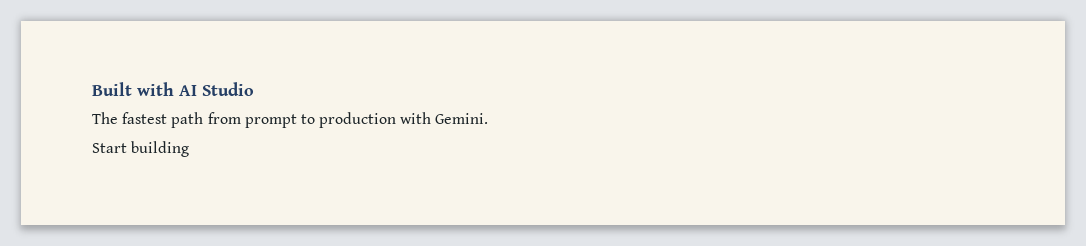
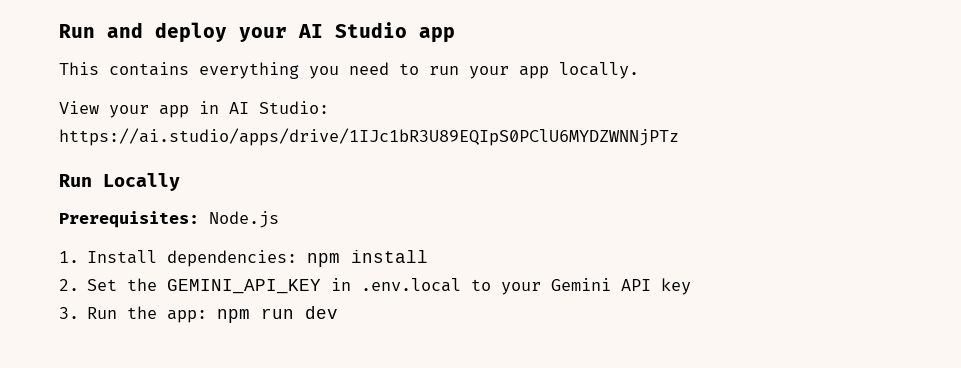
- Built with AI Studio
- The fastest path from prompt to production with Gemini.
- Start building
+ Run and deploy your AI Studio app
+ This contains everything you need to run your app locally.
+ View your app in AI Studio: https://ai.studio/apps/drive/1IJc1bR3U89EQIpS0PClU6MYDZWNNjPTz
+ Run Locally
+ Prerequisites: Node.js
+ 1. Install dependencies: npm install
+ 2. Set the GEMINI_API_KEY in .env.local to your Gemini API key
+ 3. Run the app: npm run dev

